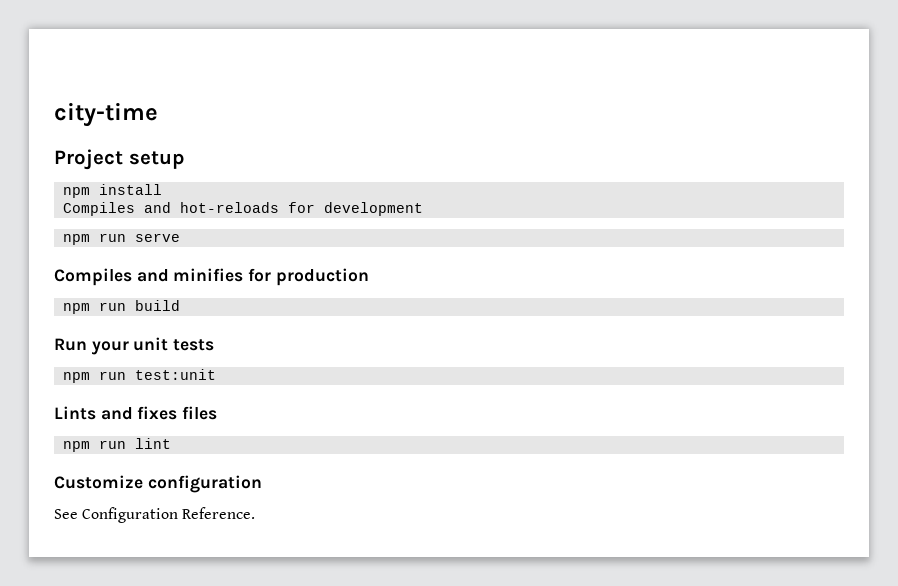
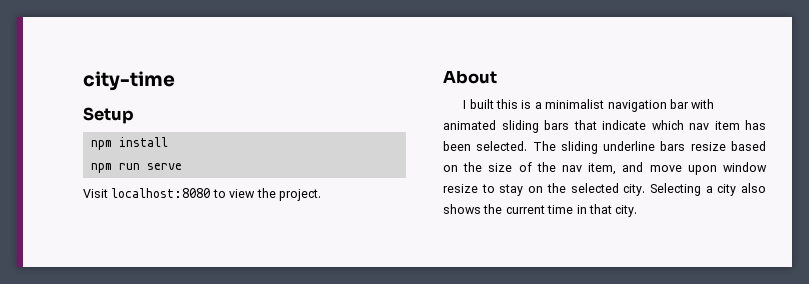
- Project setup
+ Setup
- Compiles and hot-reloads for development
  npm run serve
- Compiles and minifies for production
- npm run build
- Run your unit tests
- npm run test:unit
- Lints and fixes files
- npm run lint
- Customize configuration
- See Configuration Reference.
+ Visit localhost:8080 to view the project.
+ About
+ I built this is a minimalist navigation bar with animated sliding bars that indicate which nav item has been selected. The sliding underline bars resize based on the size of the nav item, and move upon window resize to stay on the selected city. Selecting a city also shows the current time in that city.

